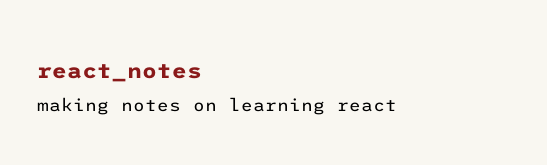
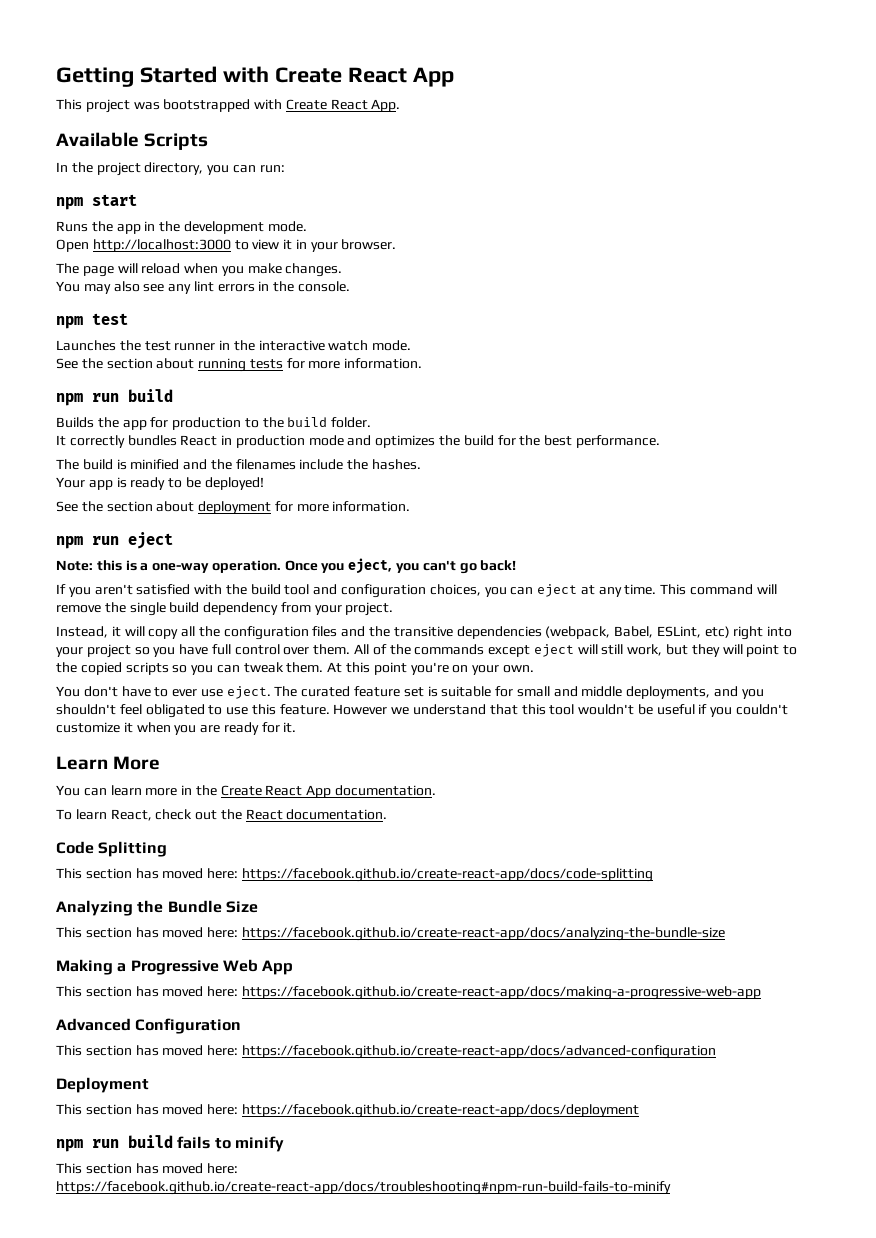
- react_notes
- making notes on learning react
+ Getting Started with Create React App
+ This project was bootstrapped with Create React App.
+ Available Scripts
+ In the project directory, you can run:
+ npm start
+ Runs the app in the development mode.
+ Open http://localhost:3000 to view it in your browser.
+ The page will reload when you make changes.
+ You may also see any lint errors in the console.
+ npm test
+ Launches the test runner in the interactive watch mode.
+ See the section about running tests for more information.
+ npm run build
+ Builds the app for production to the build folder.
+ It correctly bundles React in production mode and optimizes the build for the best performance.
+ The build is minified and the filenames include the hashes.
+ Your app is ready to be deployed!
+ See the section about deployment for more information.
+ npm run eject
+ Note: this is a one-way operation. Once you eject, you can't go back!
+ If you aren't satisfied with the build tool and configuration choices, you can eject at any time. This command will remove the single build dependency from your project.
+ Instead, it will copy all the configuration files and the transitive dependencies (webpack, Babel, ESLint, etc) right into your project so you have full control over them. All of the commands except eject will still work, but they will point to the copied scripts so you can tweak them. At this point you're on your own.
+ You don't have to ever use eject. The curated feature set is suitable for small and middle deployments, and you shouldn't feel obligated to use this feature. However we understand that this tool wouldn't be useful if you couldn't customize it when you are ready for it.
+ Learn More
+ You can learn more in the Create React App documentation.
+ To learn React, check out the React documentation.
+ Code Splitting
+ This section has moved here: https://facebook.github.io/create-react-app/docs/code-splitting
+ Analyzing the Bundle Size
+ This section has moved here: https://facebook.github.io/create-react-app/docs/analyzing-the-bundle-size
+ Making a Progressive Web App
+ This section has moved here: https://facebook.github.io/create-react-app/docs/making-a-progressive-web-app
+ Advanced Configuration
+ This section has moved here: https://facebook.github.io/create-react-app/docs/advanced-configuration
+ Deployment
+ This section has moved here: https://facebook.github.io/create-react-app/docs/deployment
+ npm run build fails to minify
+ This section has moved here: https://facebook.github.io/create-react-app/docs/troubleshooting#npm-run-build-fails-to-minify

